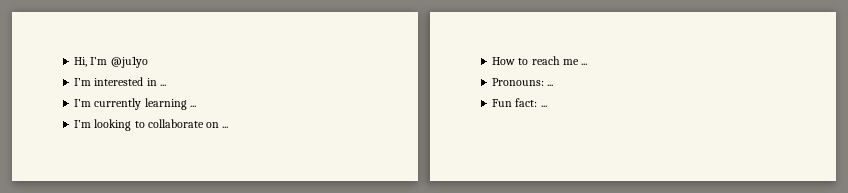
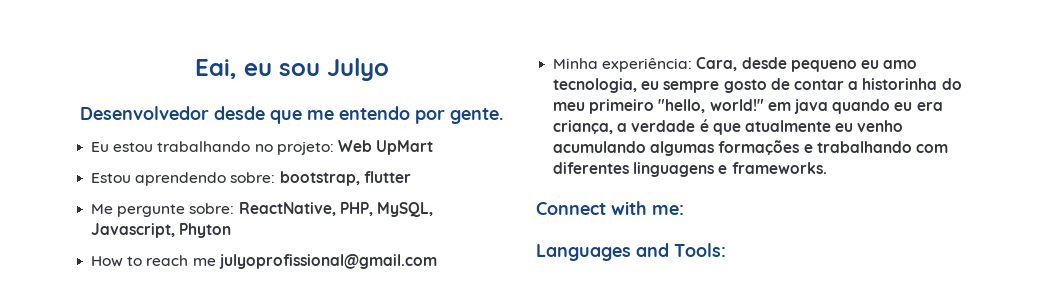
- Hi, I’m @ju1yo
- I’m interested in ...
- I’m currently learning ...
- I’m looking to collaborate on ...
- How to reach me ...
- Pronouns: ...
- Fun fact: ...
+ Eai, eu sou Julyo
+ Desenvolvedor desde que me entendo por gente.
+ Eu estou trabalhando no projeto: Web UpMart
+ Estou aprendendo sobre: bootstrap, flutter
+ Me pergunte sobre: ReactNative, PHP, MySQL, Javascript, Phyton
+ How to reach me julyoprofissional@gmail.com
+ Minha experiência: Cara, desde pequeno eu amo tecnologia, eu sempre gosto de contar a historinha do meu primeiro "hello, world!" em java quando eu era criança, a verdade é que atualmente eu venho acumulando algumas formações e trabalhando com diferentes linguagens e frameworks.
+ Connect with me:
+ Languages and Tools:

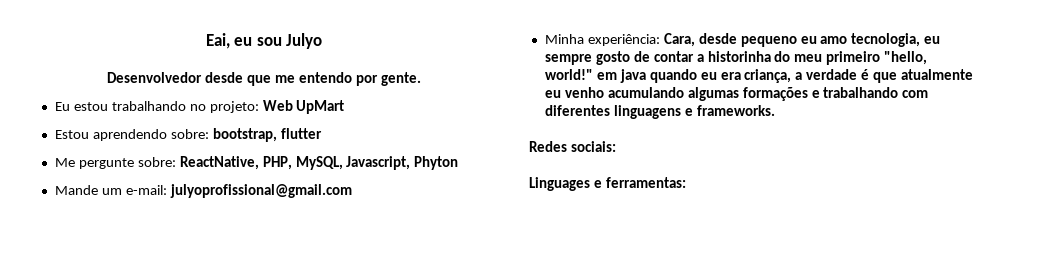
- How to reach me julyoprofissional@gmail.com
+ Mande um e-mail: julyoprofissional@gmail.com
- Connect with me:
- Languages and Tools:
+ Redes sociais:
+ Linguages e ferramentas:

